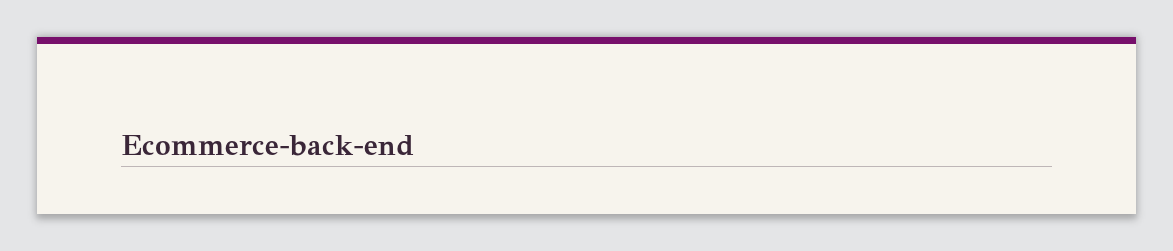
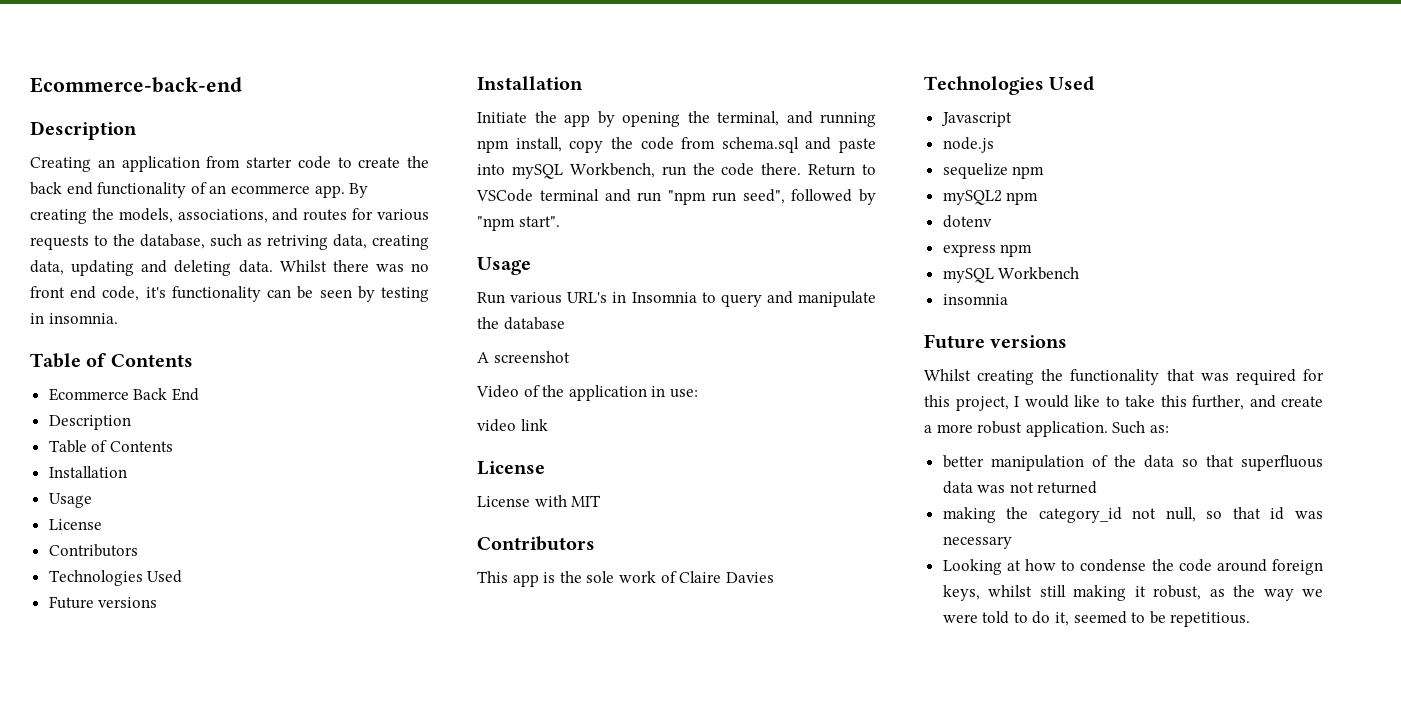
  Ecommerce-back-end
+ Description
+ Creating an application from starter code to create the back end functionality of an ecommerce app. By creating the models, associations, and routes for various requests to the database, such as retriving data, creating data, updating and deleting data. Whilst there was no front end code, it's functionality can be seen by testing in insomnia.
+ Table of Contents
+ Ecommerce Back End
+ Description
+ Table of Contents
+ Installation
+ Usage
+ License
+ Contributors
+ Technologies Used
+ Future versions
+ Installation
+ Initiate the app by opening the terminal, and running npm install, copy the code from schema.sql and paste into mySQL Workbench, run the code there. Return to VSCode terminal and run "npm run seed", followed by "npm start".
+ Usage
+ Run various URL's in Insomnia to query and manipulate the database
+ A screenshot
+ Video of the application in use:
+ video link
+ License
+ License with MIT
+ Contributors
+ This app is the sole work of Claire Davies
+ Technologies Used
+ Javascript
+ node.js
+ sequelize npm
+ mySQL2 npm
+ dotenv
+ express npm
+ mySQL Workbench
+ insomnia
+ Future versions
+ Whilst creating the functionality that was required for this project, I would like to take this further, and create a more robust application. Such as:
+ better manipulation of the data so that superfluous data was not returned
+ making the category_id not null, so that id was necessary
+ Looking at how to condense the code around foreign keys, whilst still making it robust, as the way we were told to do it, seemed to be repetitious.

